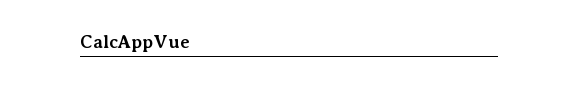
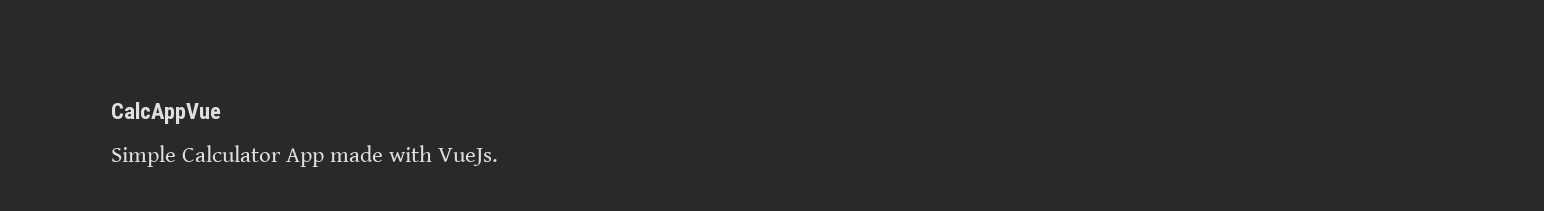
+ Simple Calculator App made with VueJs.

